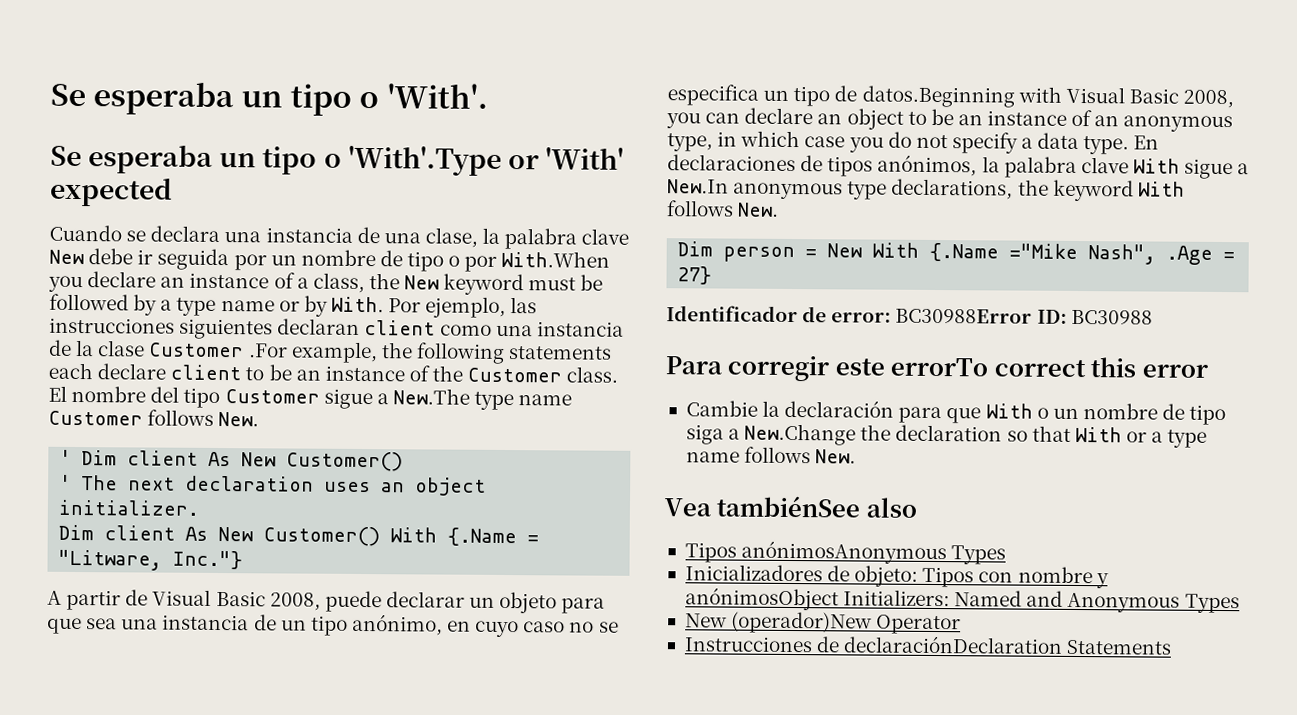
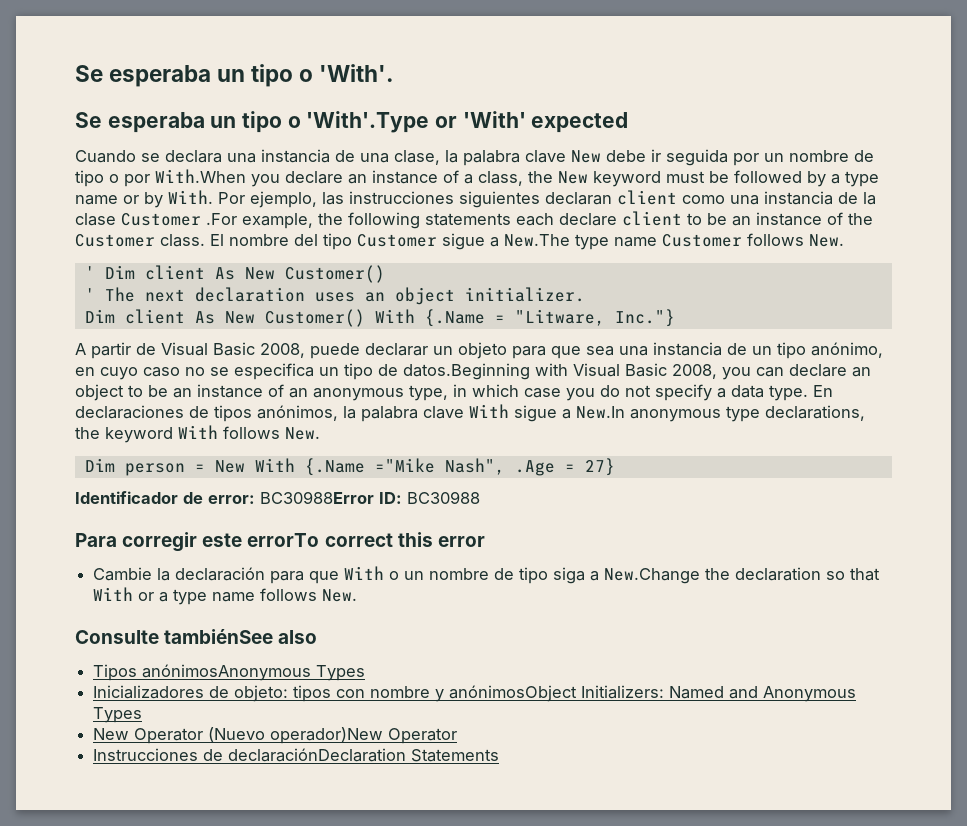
- Vea tambiénSee also
+ Consulte tambiénSee also
- Inicializadores de objeto: Tipos con nombre y anónimosObject Initializers: Named and Anonymous Types
+ Inicializadores de objeto: tipos con nombre y anónimosObject Initializers: Named and Anonymous Types
- New (operador)New Operator
+ New Operator (Nuevo operador)New Operator

